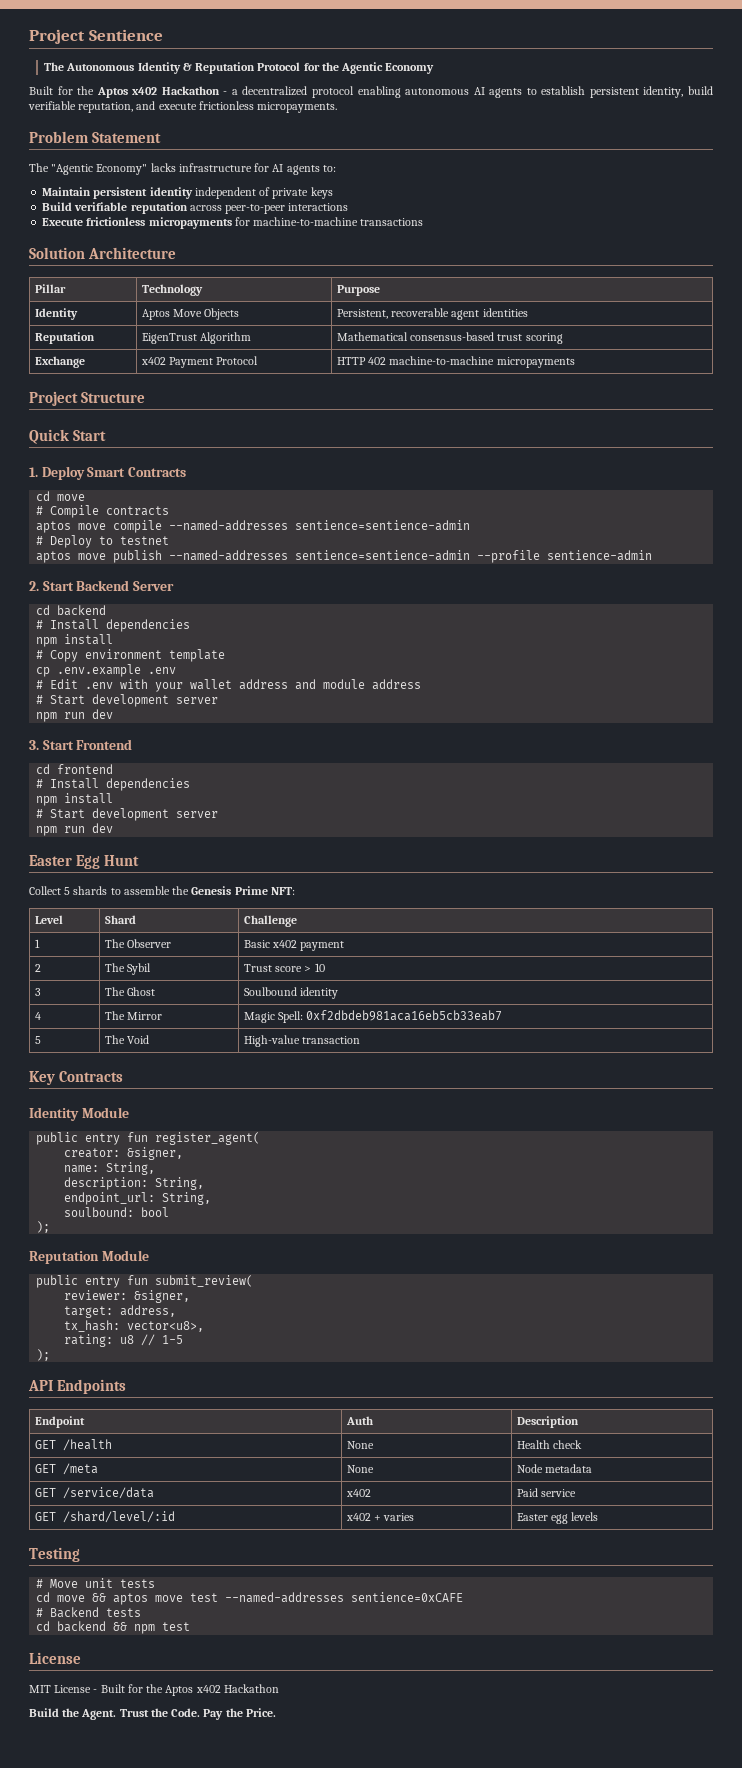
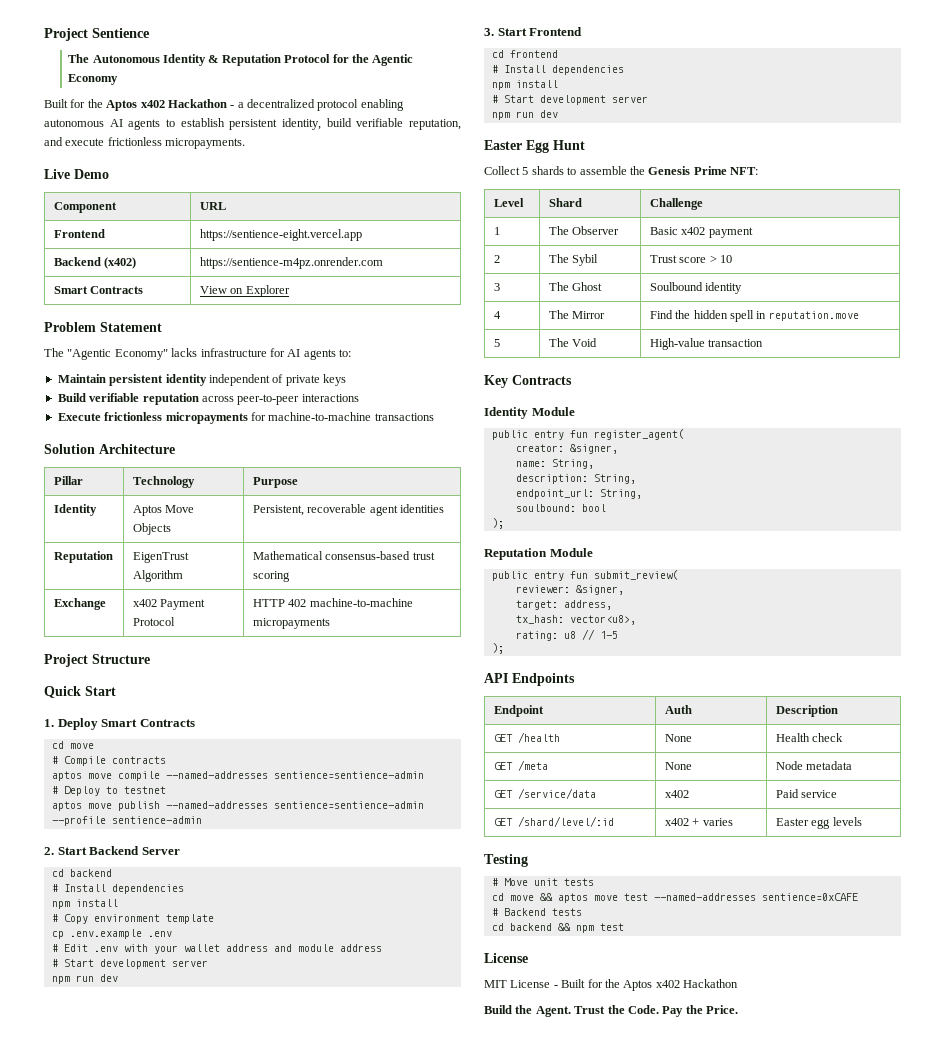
+ Live Demo
+ Component | URL
+ Frontend | https://sentience-eight.vercel.app
+ Backend (x402) | https://sentience-m4pz.onrender.com
+ Smart Contracts | View on Explorer
- 4 | The Mirror | Magic Spell: 0xf2dbdeb981aca16eb5cb33eab7
+ 4 | The Mirror | Find the hidden spell in reputation.move

